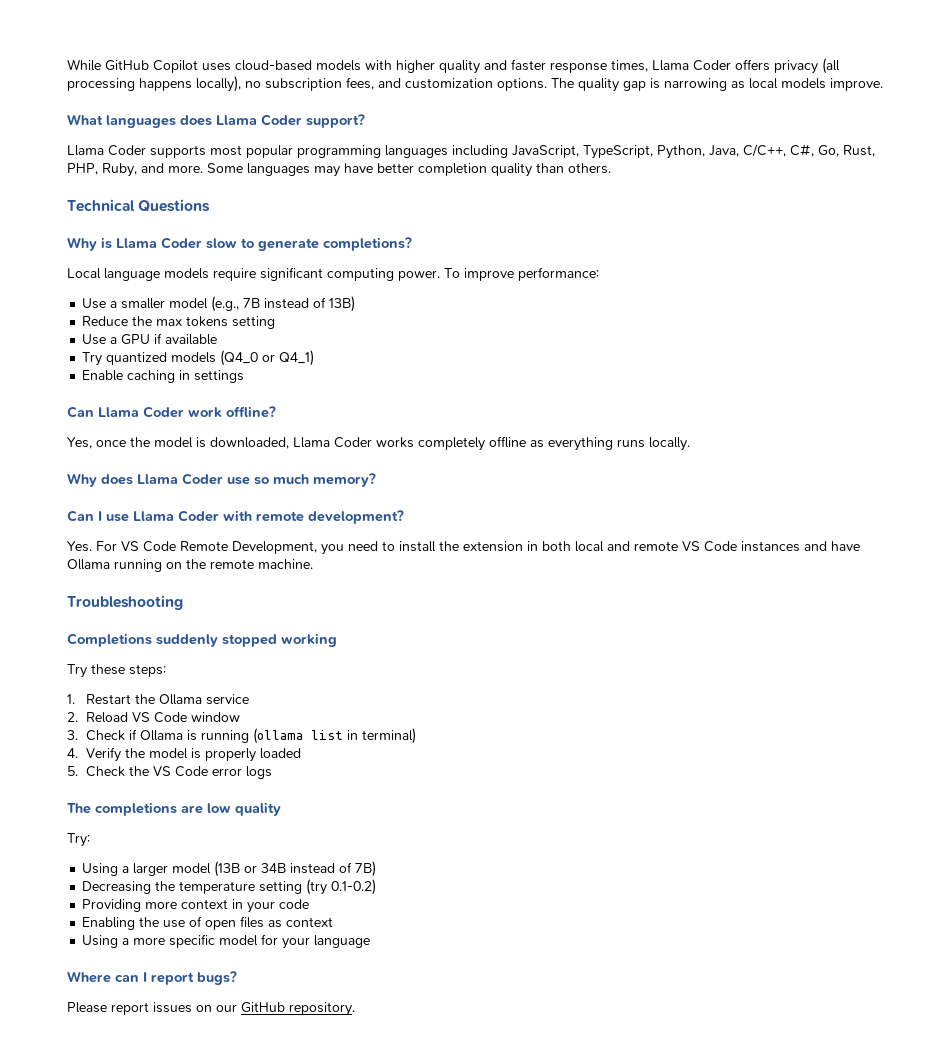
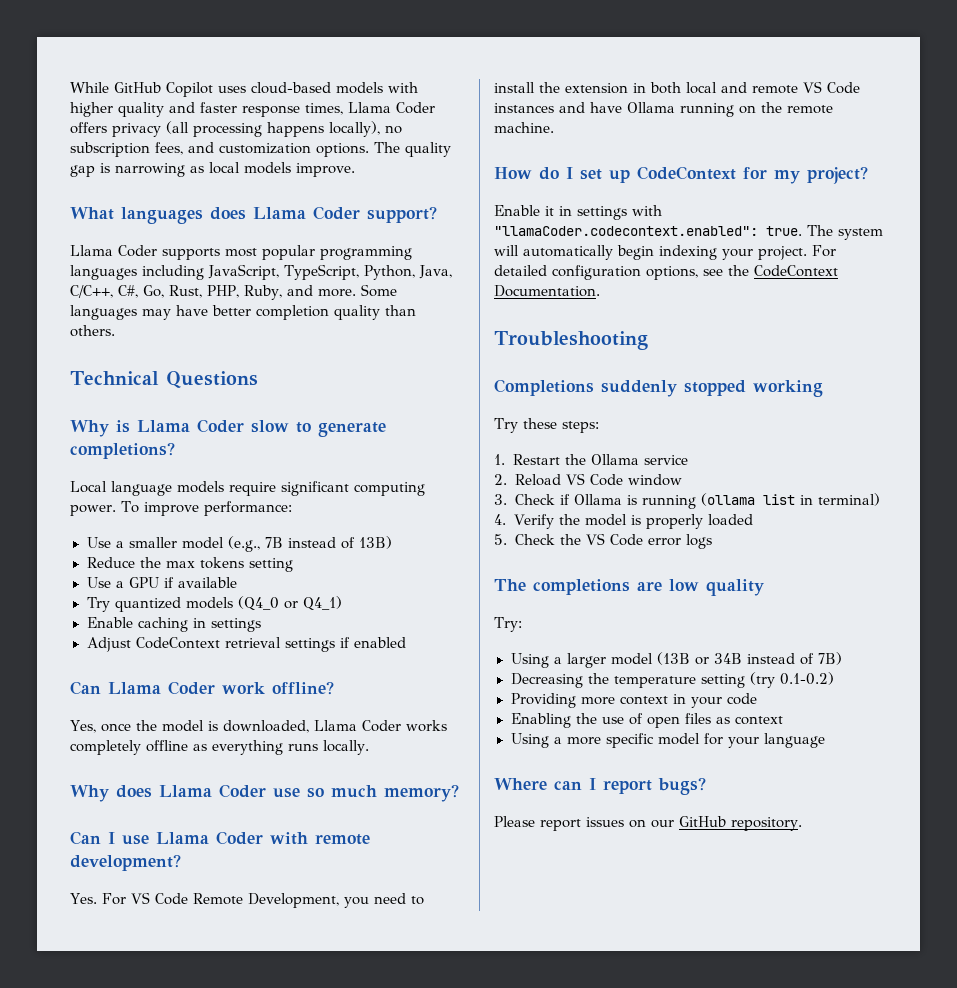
+ Adjust CodeContext retrieval settings if enabled
+ How do I set up CodeContext for my project?
+ Enable it in settings with "llamaCoder.codecontext.enabled": true. The system will automatically begin indexing your project. For detailed configuration options, see the CodeContext Documentation.

